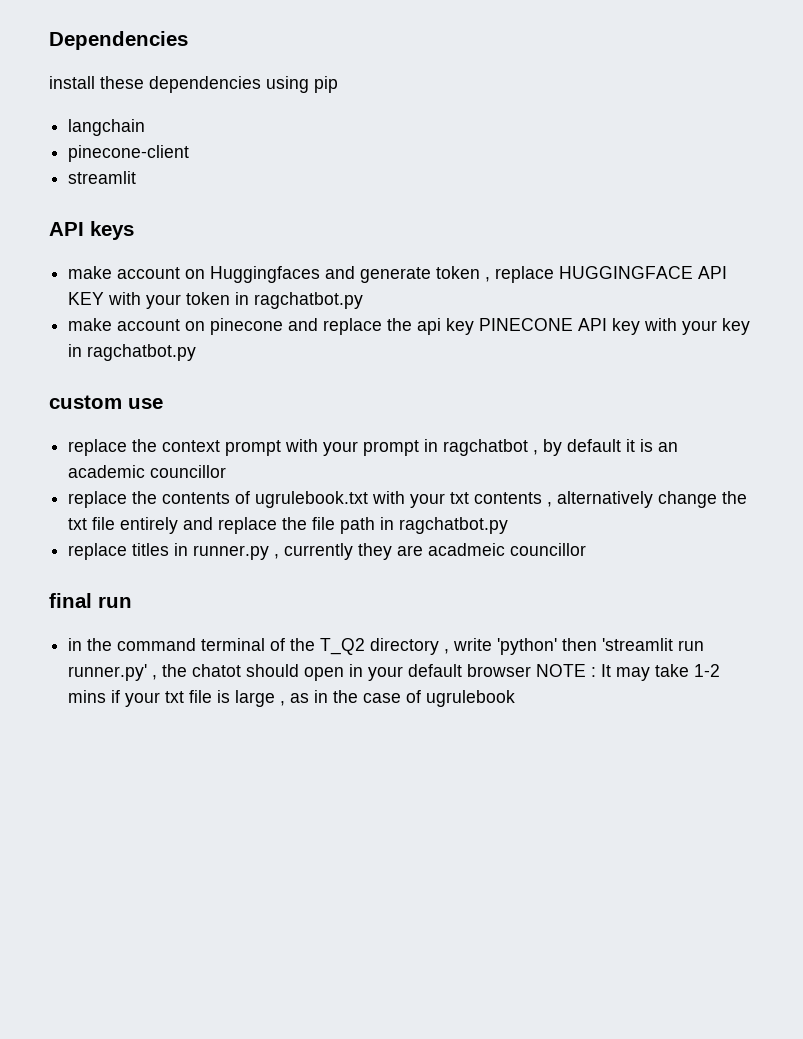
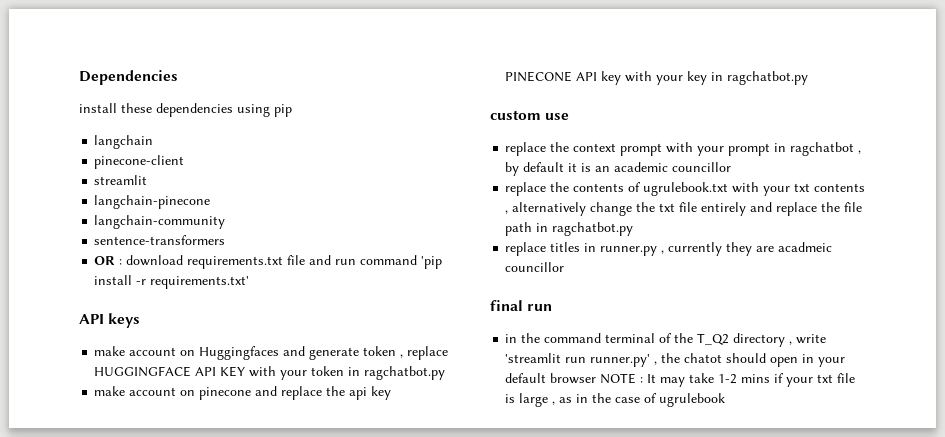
+ langchain-pinecone
+ langchain-community
+ sentence-transformers
+ OR : download requirements.txt file and run command 'pip install -r requirements.txt'
- in the command terminal of the T_Q2 directory , write 'python' then 'streamlit run runner.py' , the chatot should open in your default browser NOTE : It may take 1-2 mins if your txt file is large , as in the case of ugrulebook
+ in the command terminal of the T_Q2 directory , write 'streamlit run runner.py' , the chatot should open in your default browser NOTE : It may take 1-2 mins if your txt file is large , as in the case of ugrulebook

